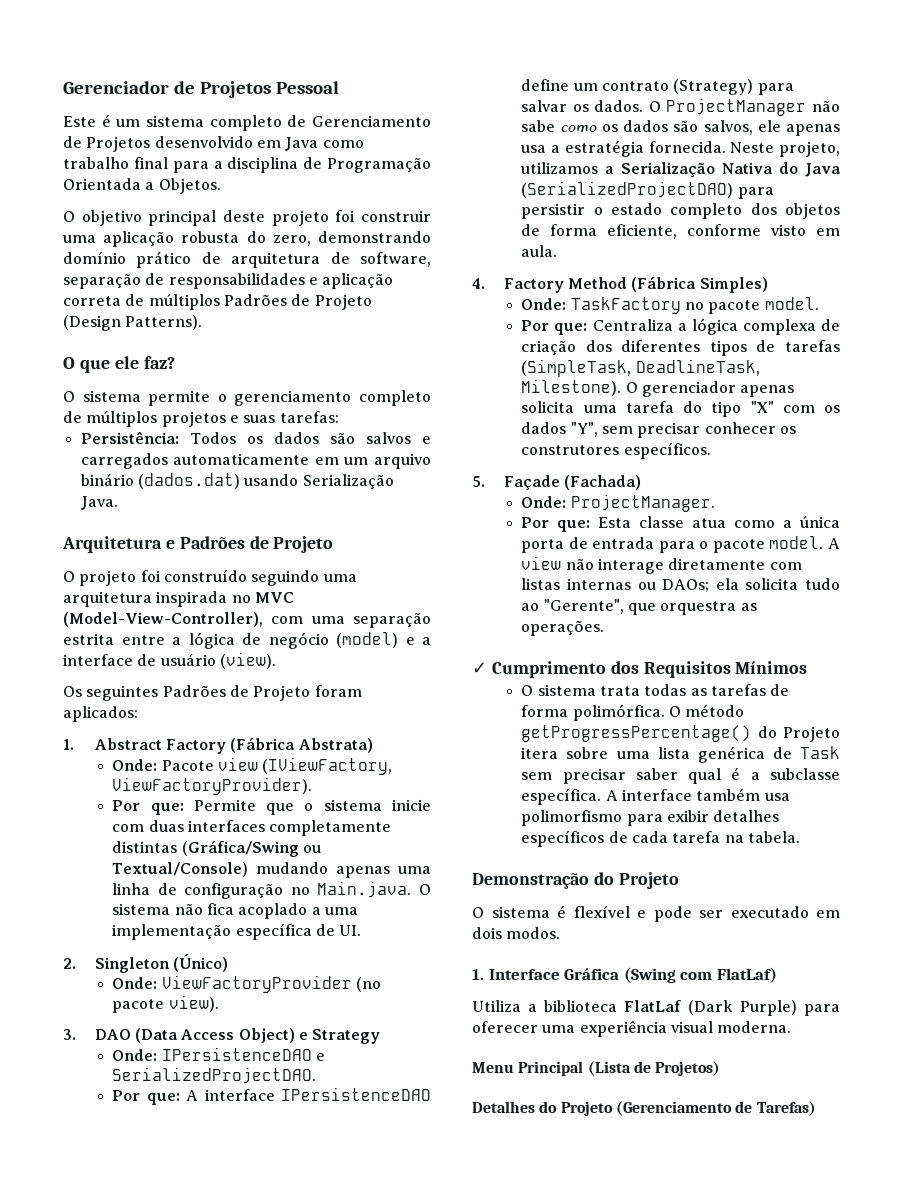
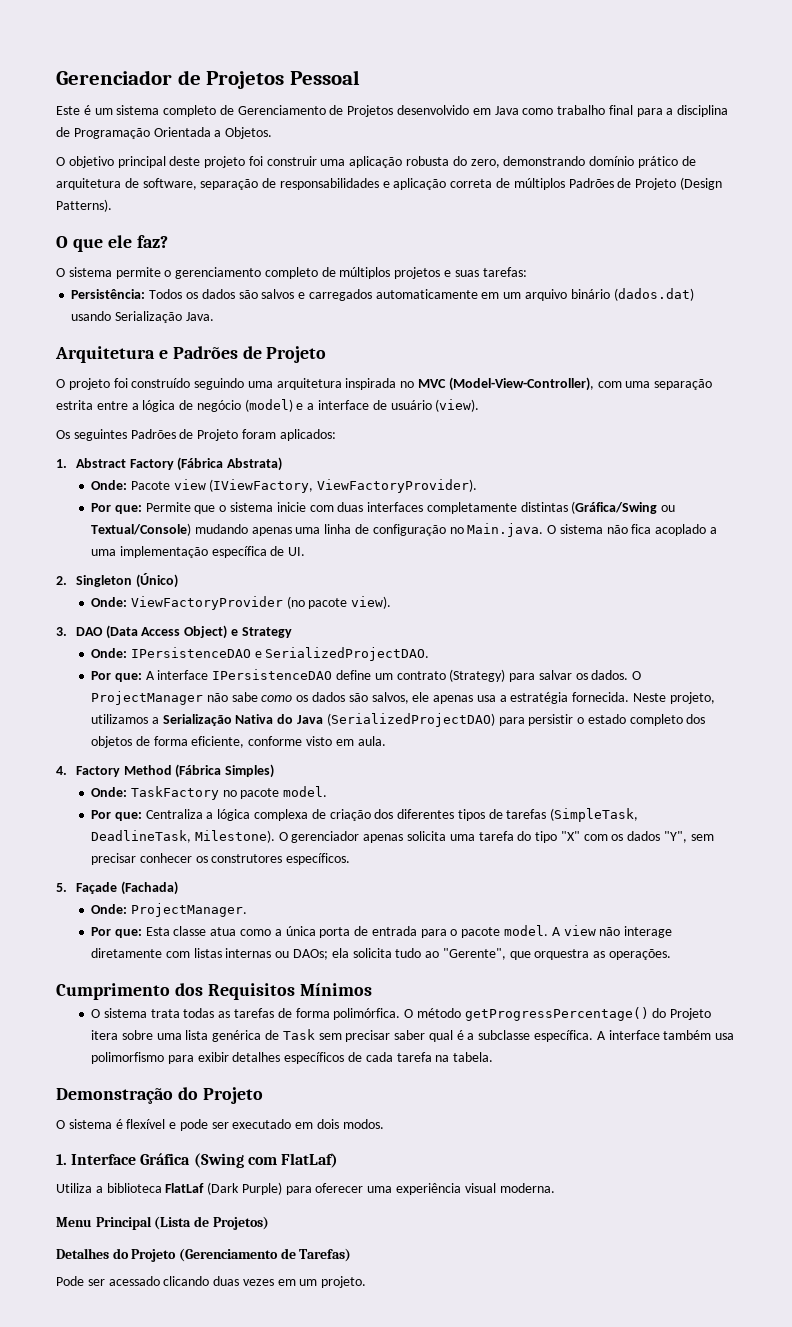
- ✓ Cumprimento dos Requisitos Mínimos
+ Cumprimento dos Requisitos Mínimos
+ Pode ser acessado clicando duas vezes em um projeto.

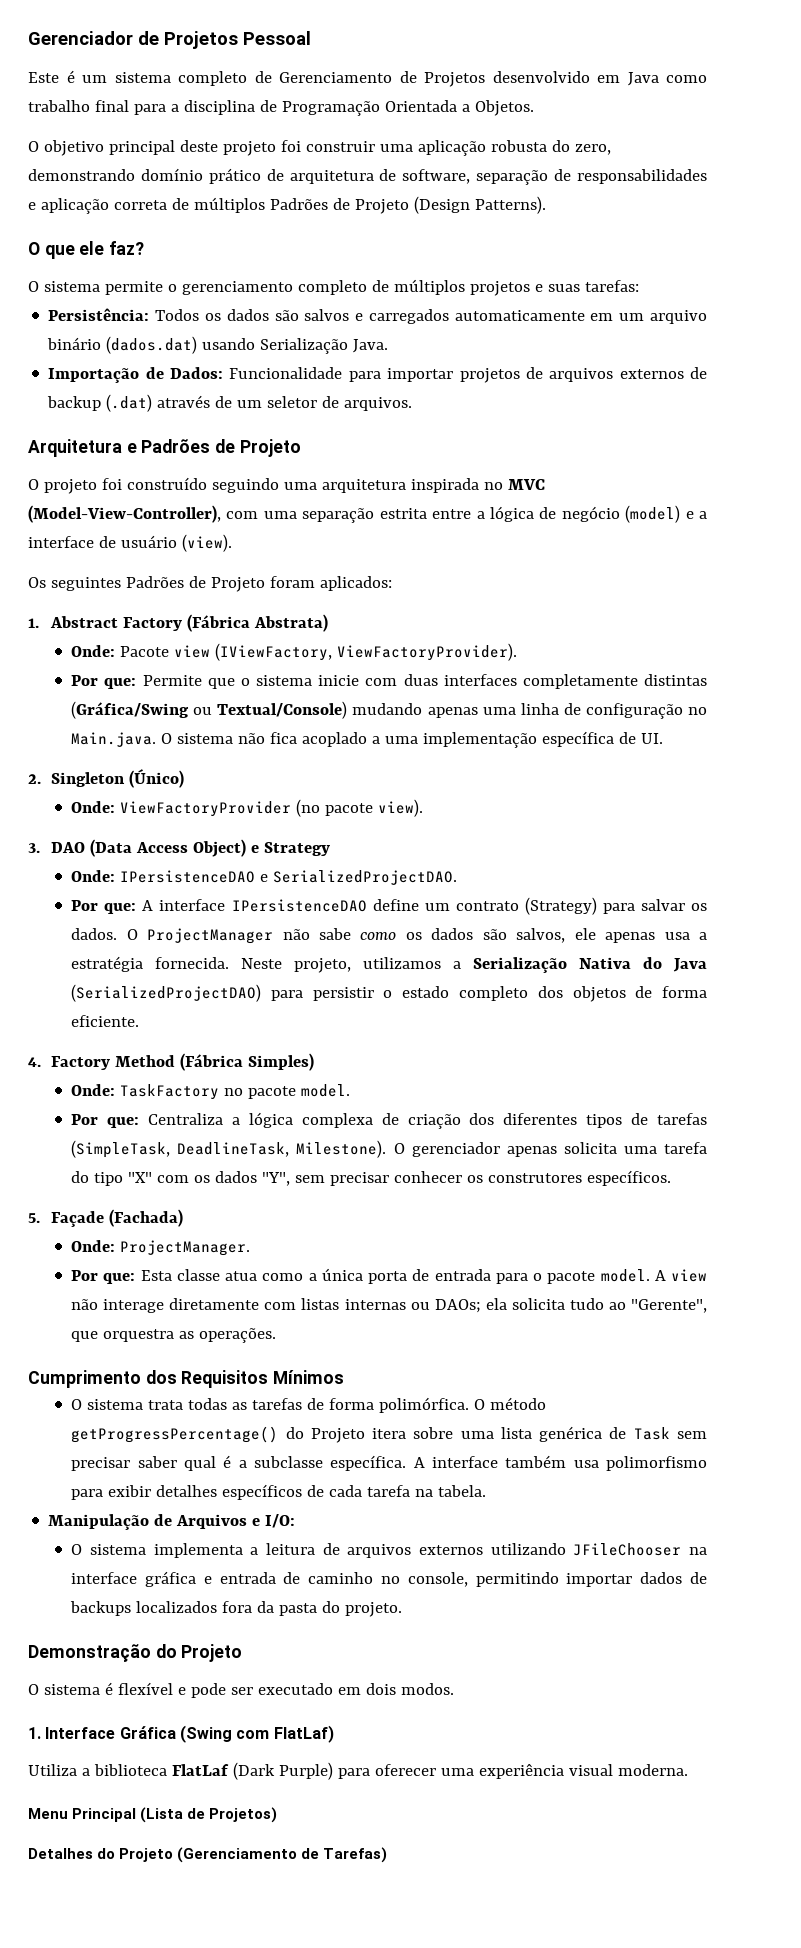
+ Importação de Dados: Funcionalidade para importar projetos de arquivos externos de backup (.dat) através de um seletor de arquivos.
- Neste projeto, utilizamos a Serialização Nativa do Java (SerializedProjectDAO) para persistir o estado completo dos objetos de forma eficiente, conforme visto em aula.
+ Neste projeto, utilizamos a Serialização Nativa do Java (SerializedProjectDAO) para persistir o estado completo dos objetos de forma eficiente.
+ Manipulação de Arquivos e I/O:
+ O sistema implementa a leitura de arquivos externos utilizando JFileChooser na interface gráfica e entrada de caminho no console, permitindo importar dados de backups localizados fora da pasta do projeto.
- Pode ser acessado clicando duas vezes em um projeto.

